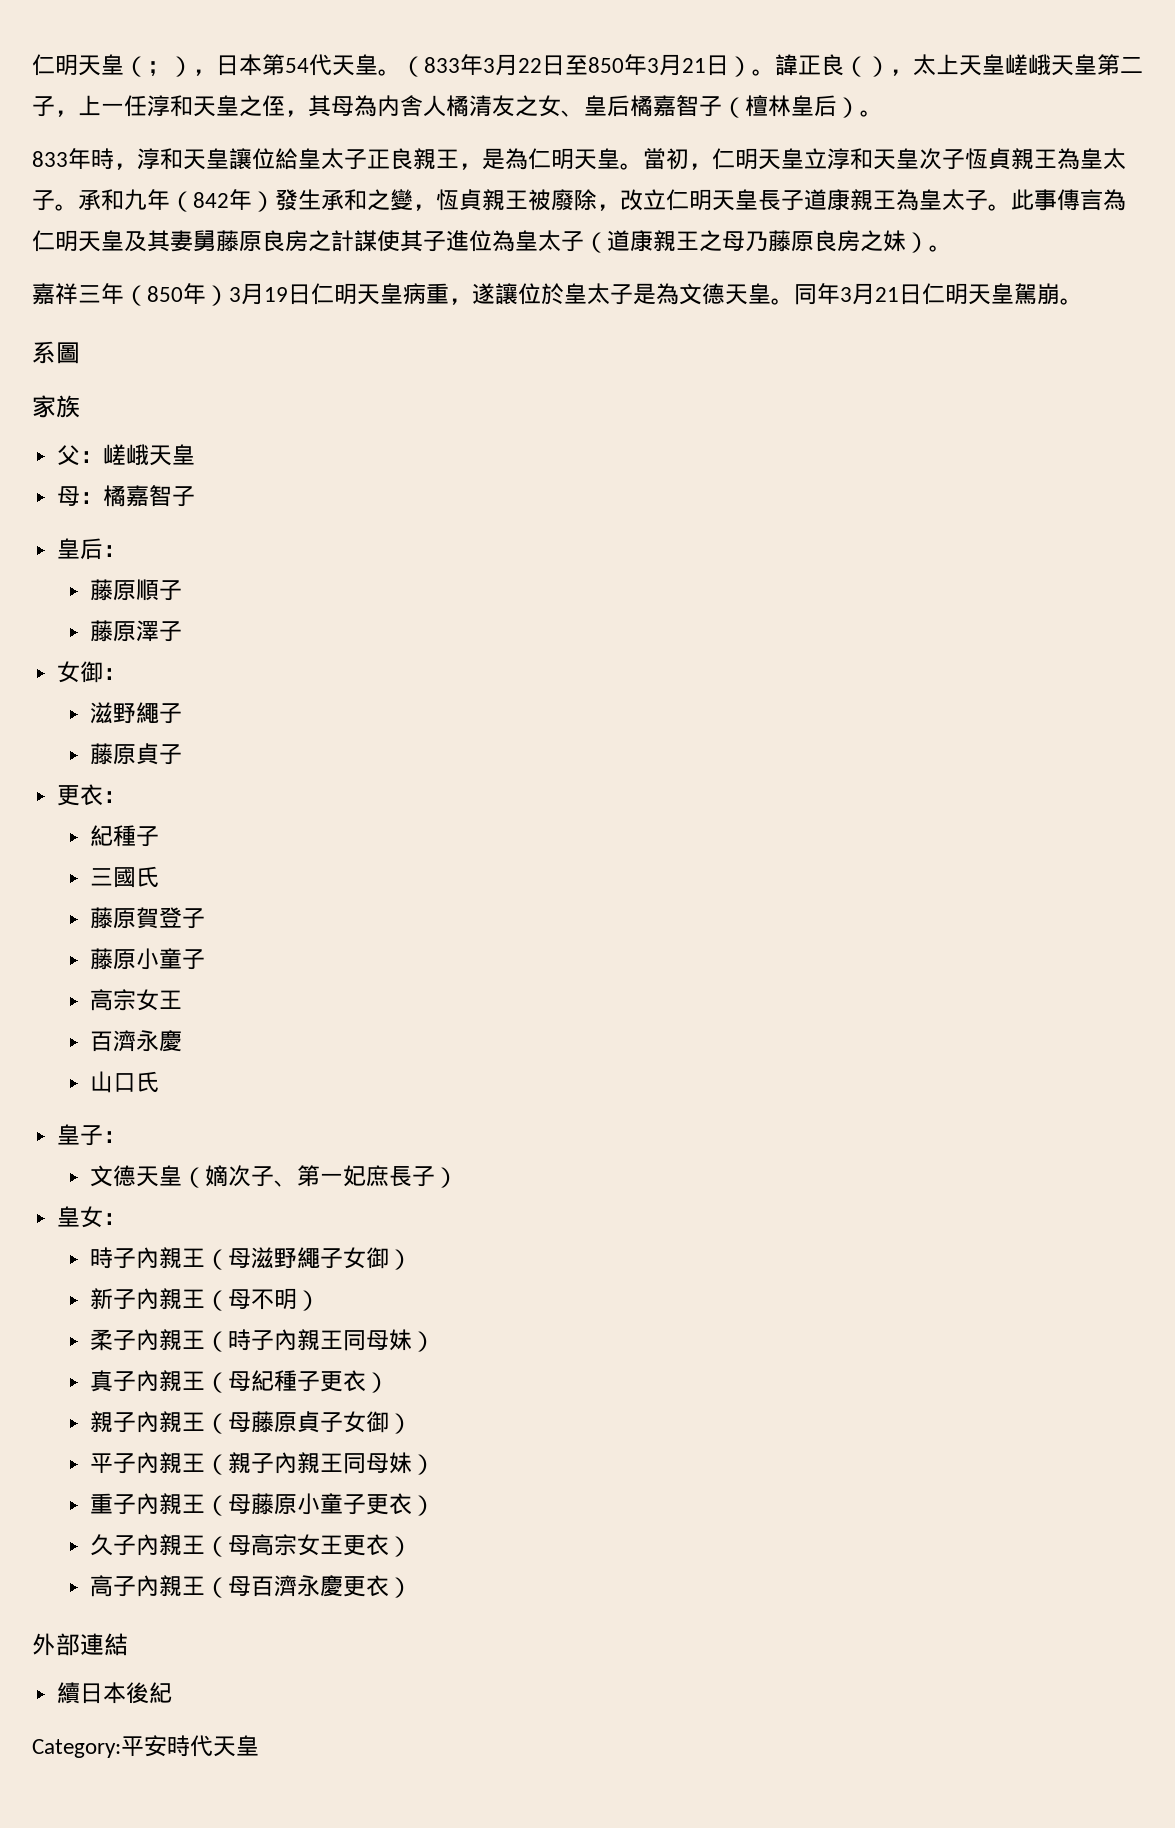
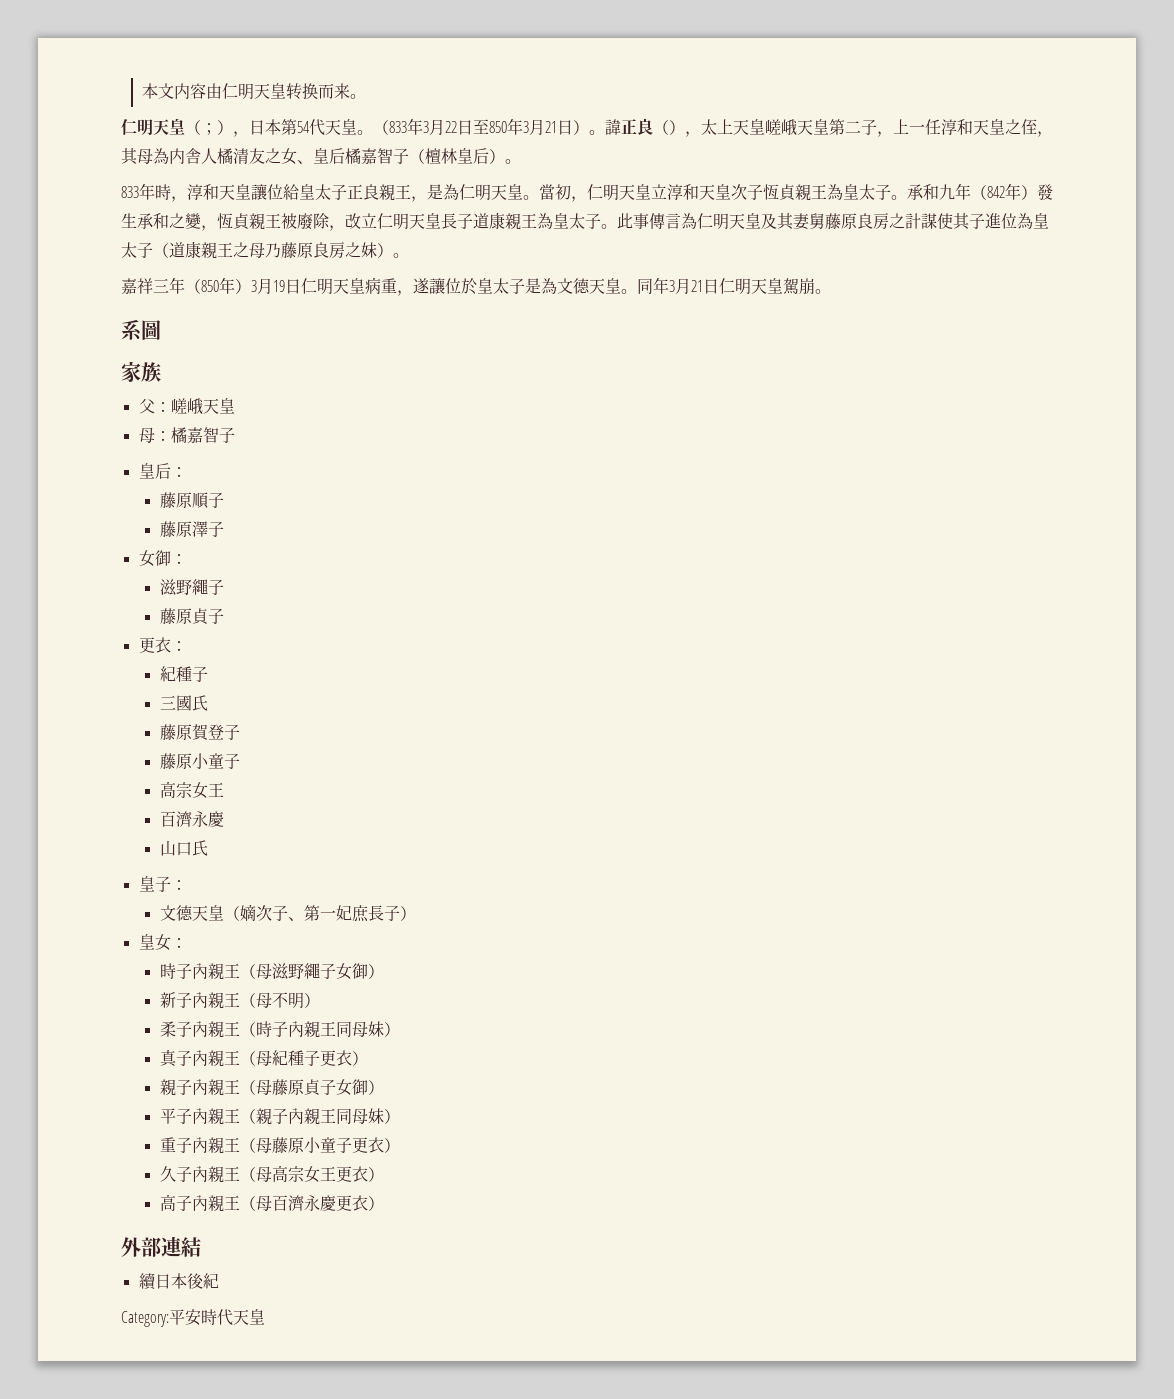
+ 本文内容由仁明天皇转换而来。

